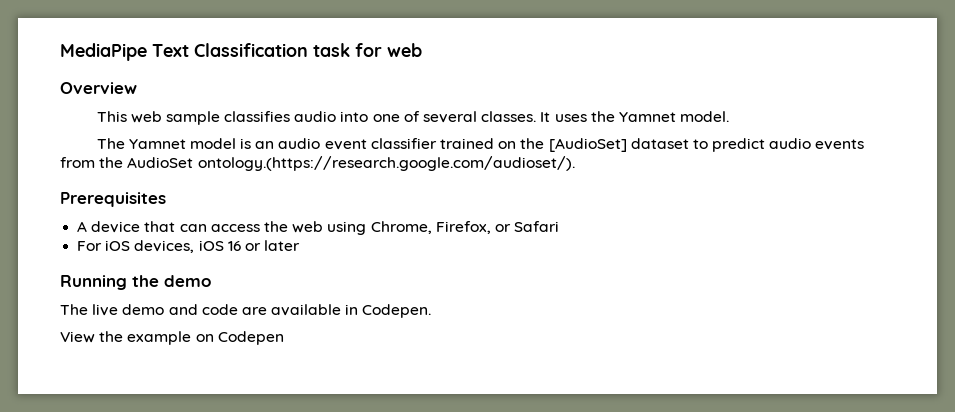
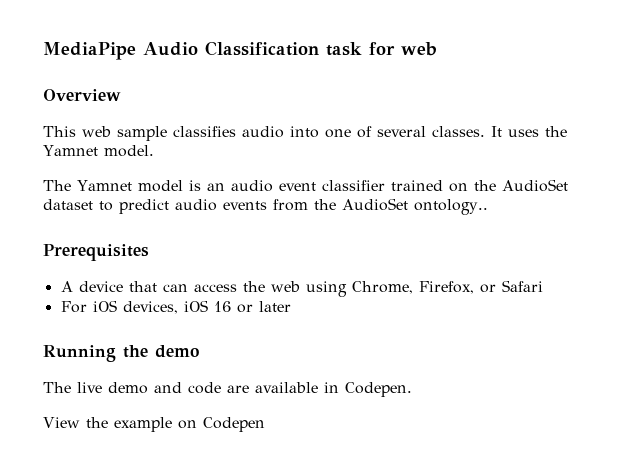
- MediaPipe Text Classification task for web
+ MediaPipe Audio Classification task for web
- The Yamnet model is an audio event classifier trained on the [AudioSet] dataset to predict audio events from the AudioSet ontology.(https://research.google.com/audioset/).
+ The Yamnet model is an audio event classifier trained on the AudioSet dataset to predict audio events from the AudioSet ontology..

